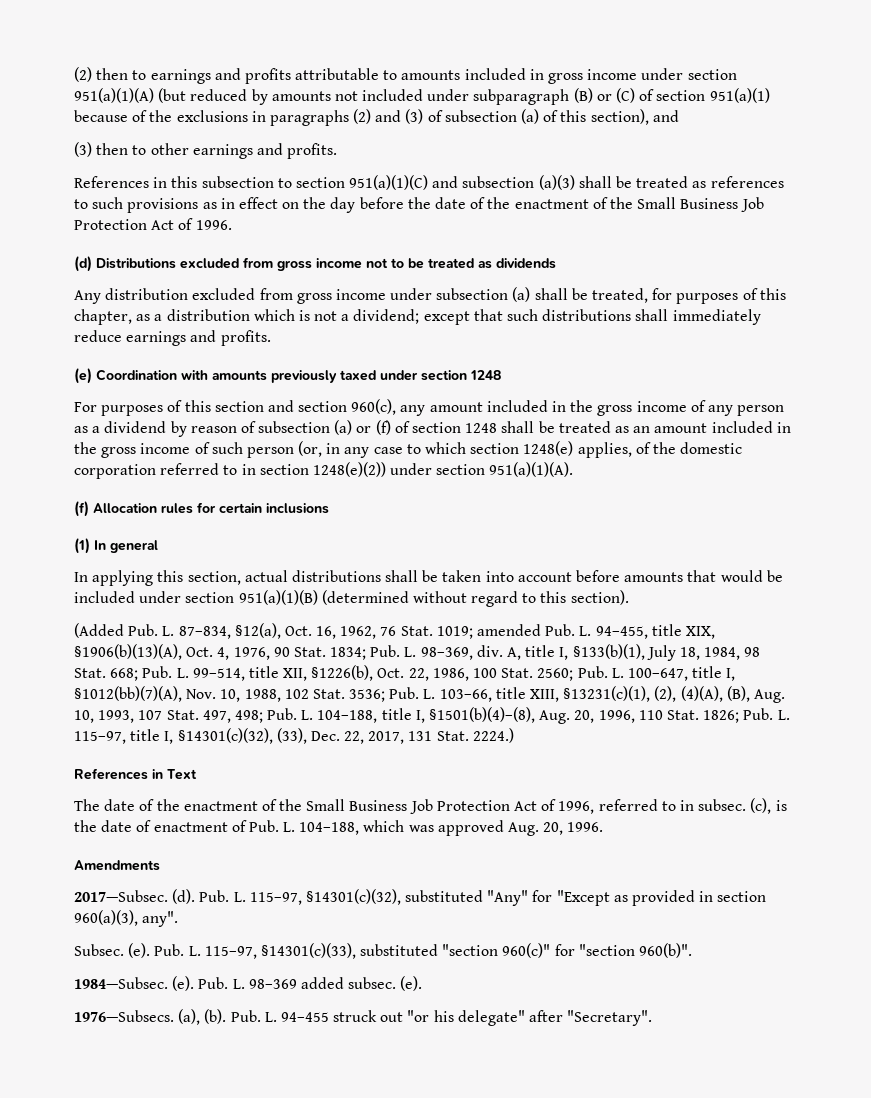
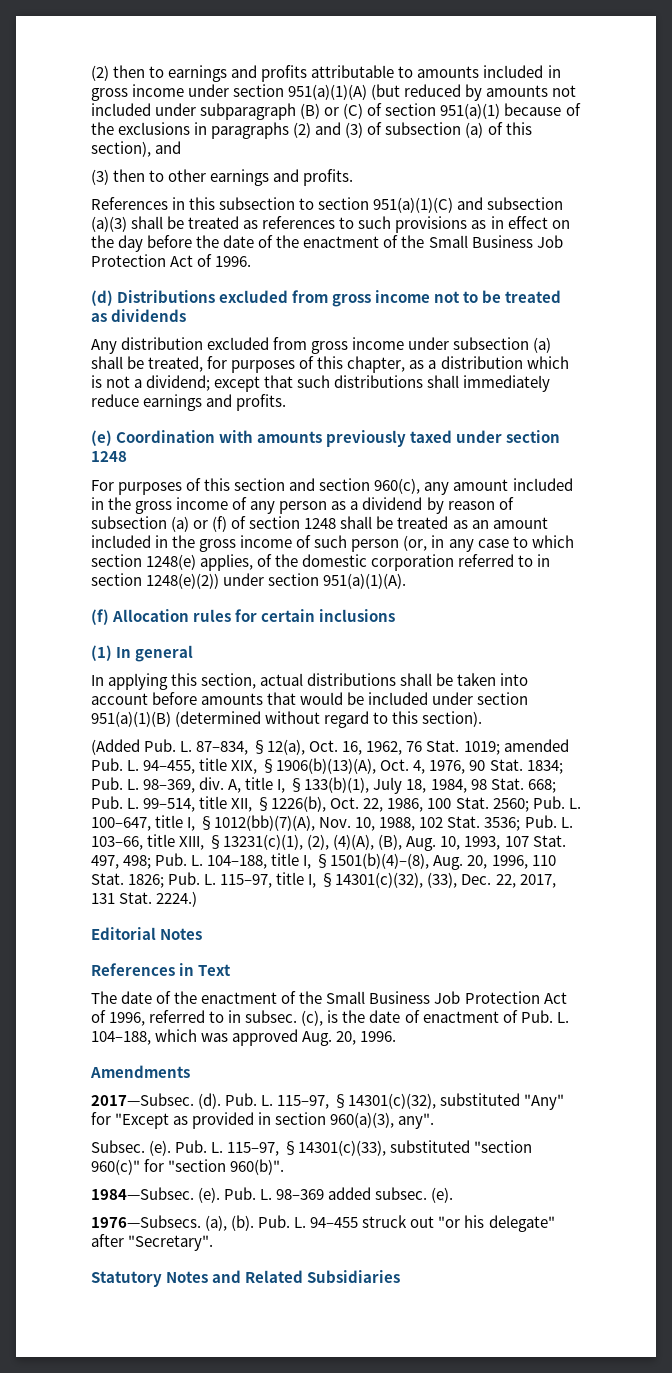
+ Editorial Notes
+ Statutory Notes and Related Subsidiaries

